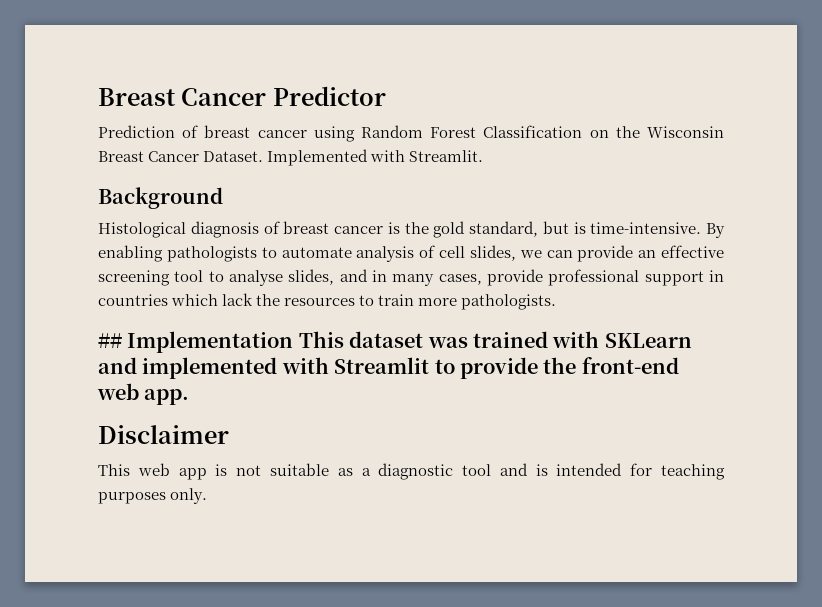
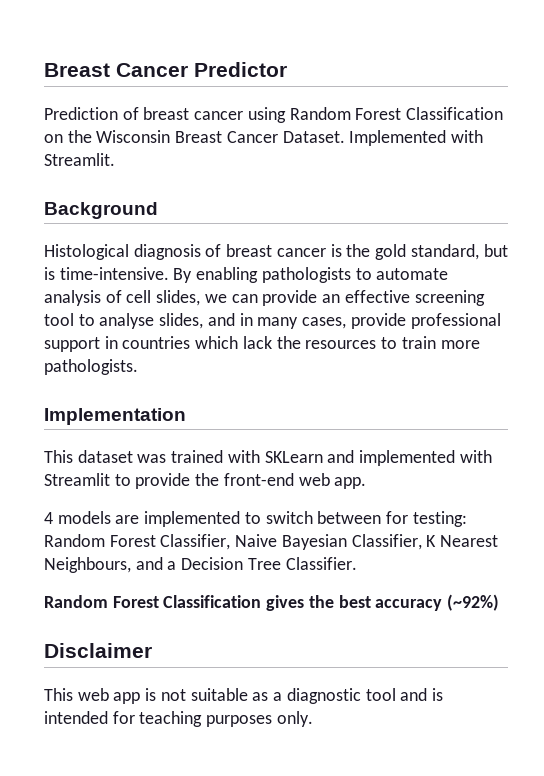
- ## Implementation This dataset was trained with SKLearn and implemented with Streamlit to provide the front-end web app.
+ Implementation
+ This dataset was trained with SKLearn and implemented with Streamlit to provide the front-end web app.
+ 4 models are implemented to switch between for testing: Random Forest Classifier, Naive Bayesian Classifier, K Nearest Neighbours, and a Decision Tree Classifier.
+ Random Forest Classification gives the best accuracy (~92%)

